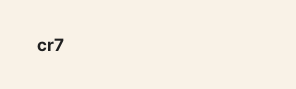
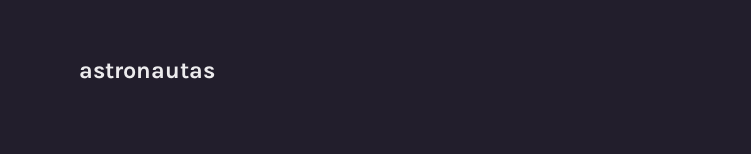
- cr7
+ astronautas

